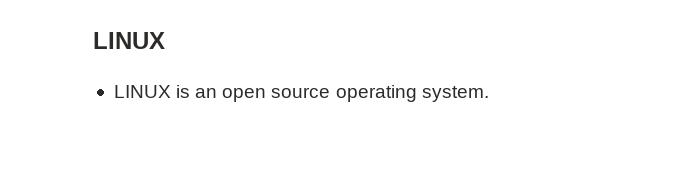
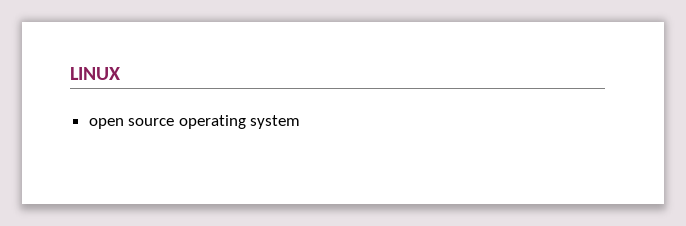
- LINUX is an open source operating system.
+ open source operating system

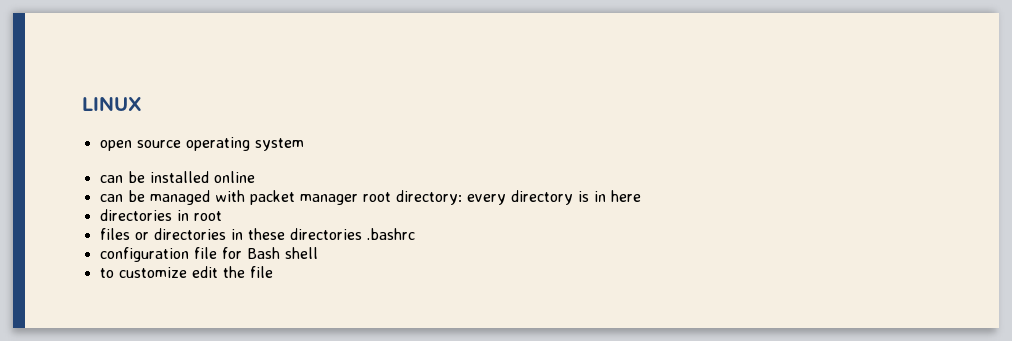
+ can be installed online
+ can be managed with packet manager root directory: every directory is in here
+ directories in root
+ files or directories in these directories .bashrc
+ configuration file for Bash shell
+ to customize edit the file

